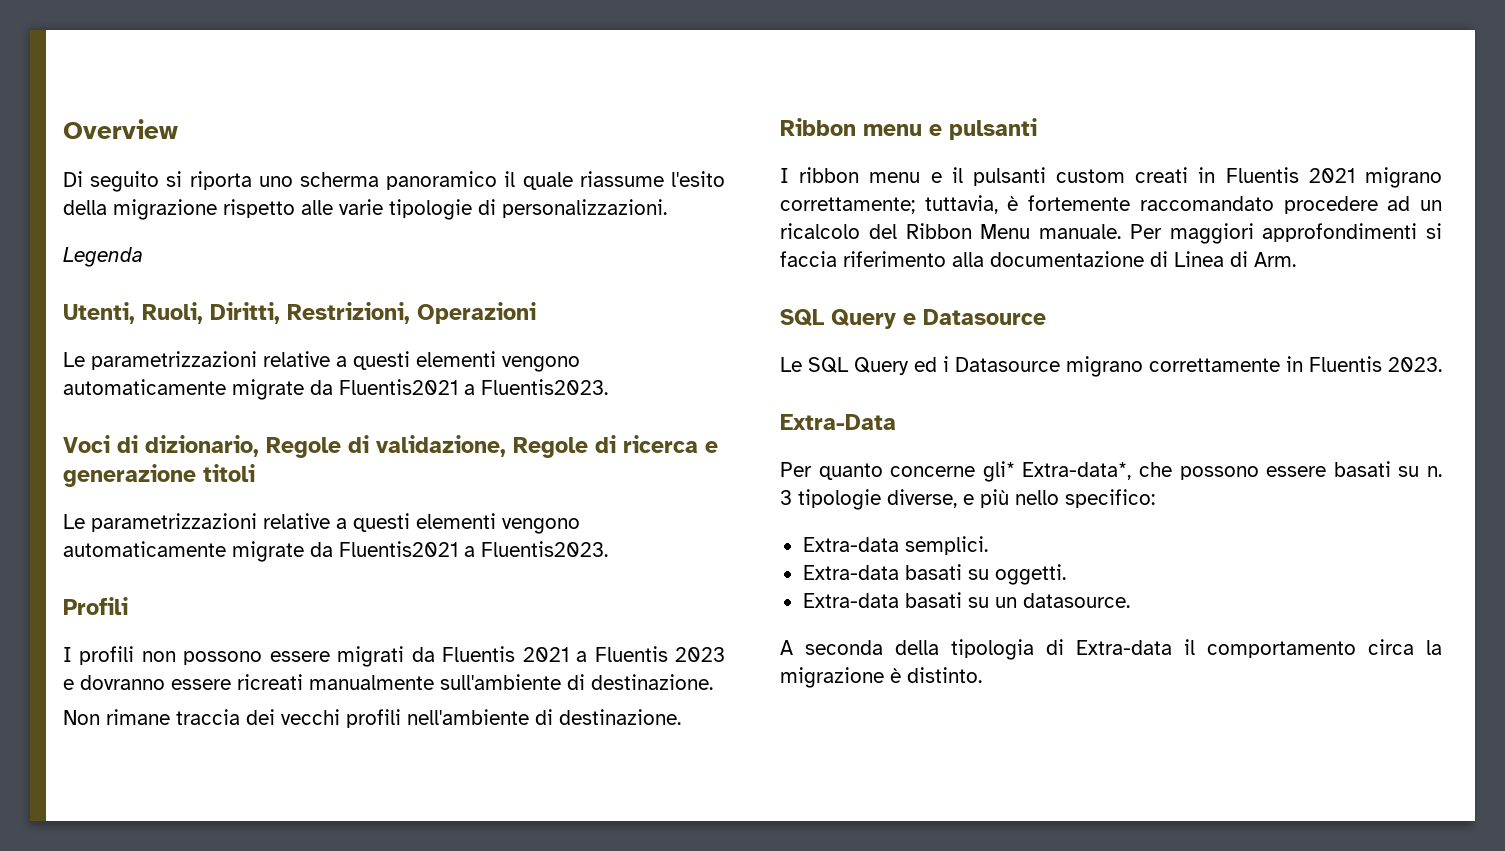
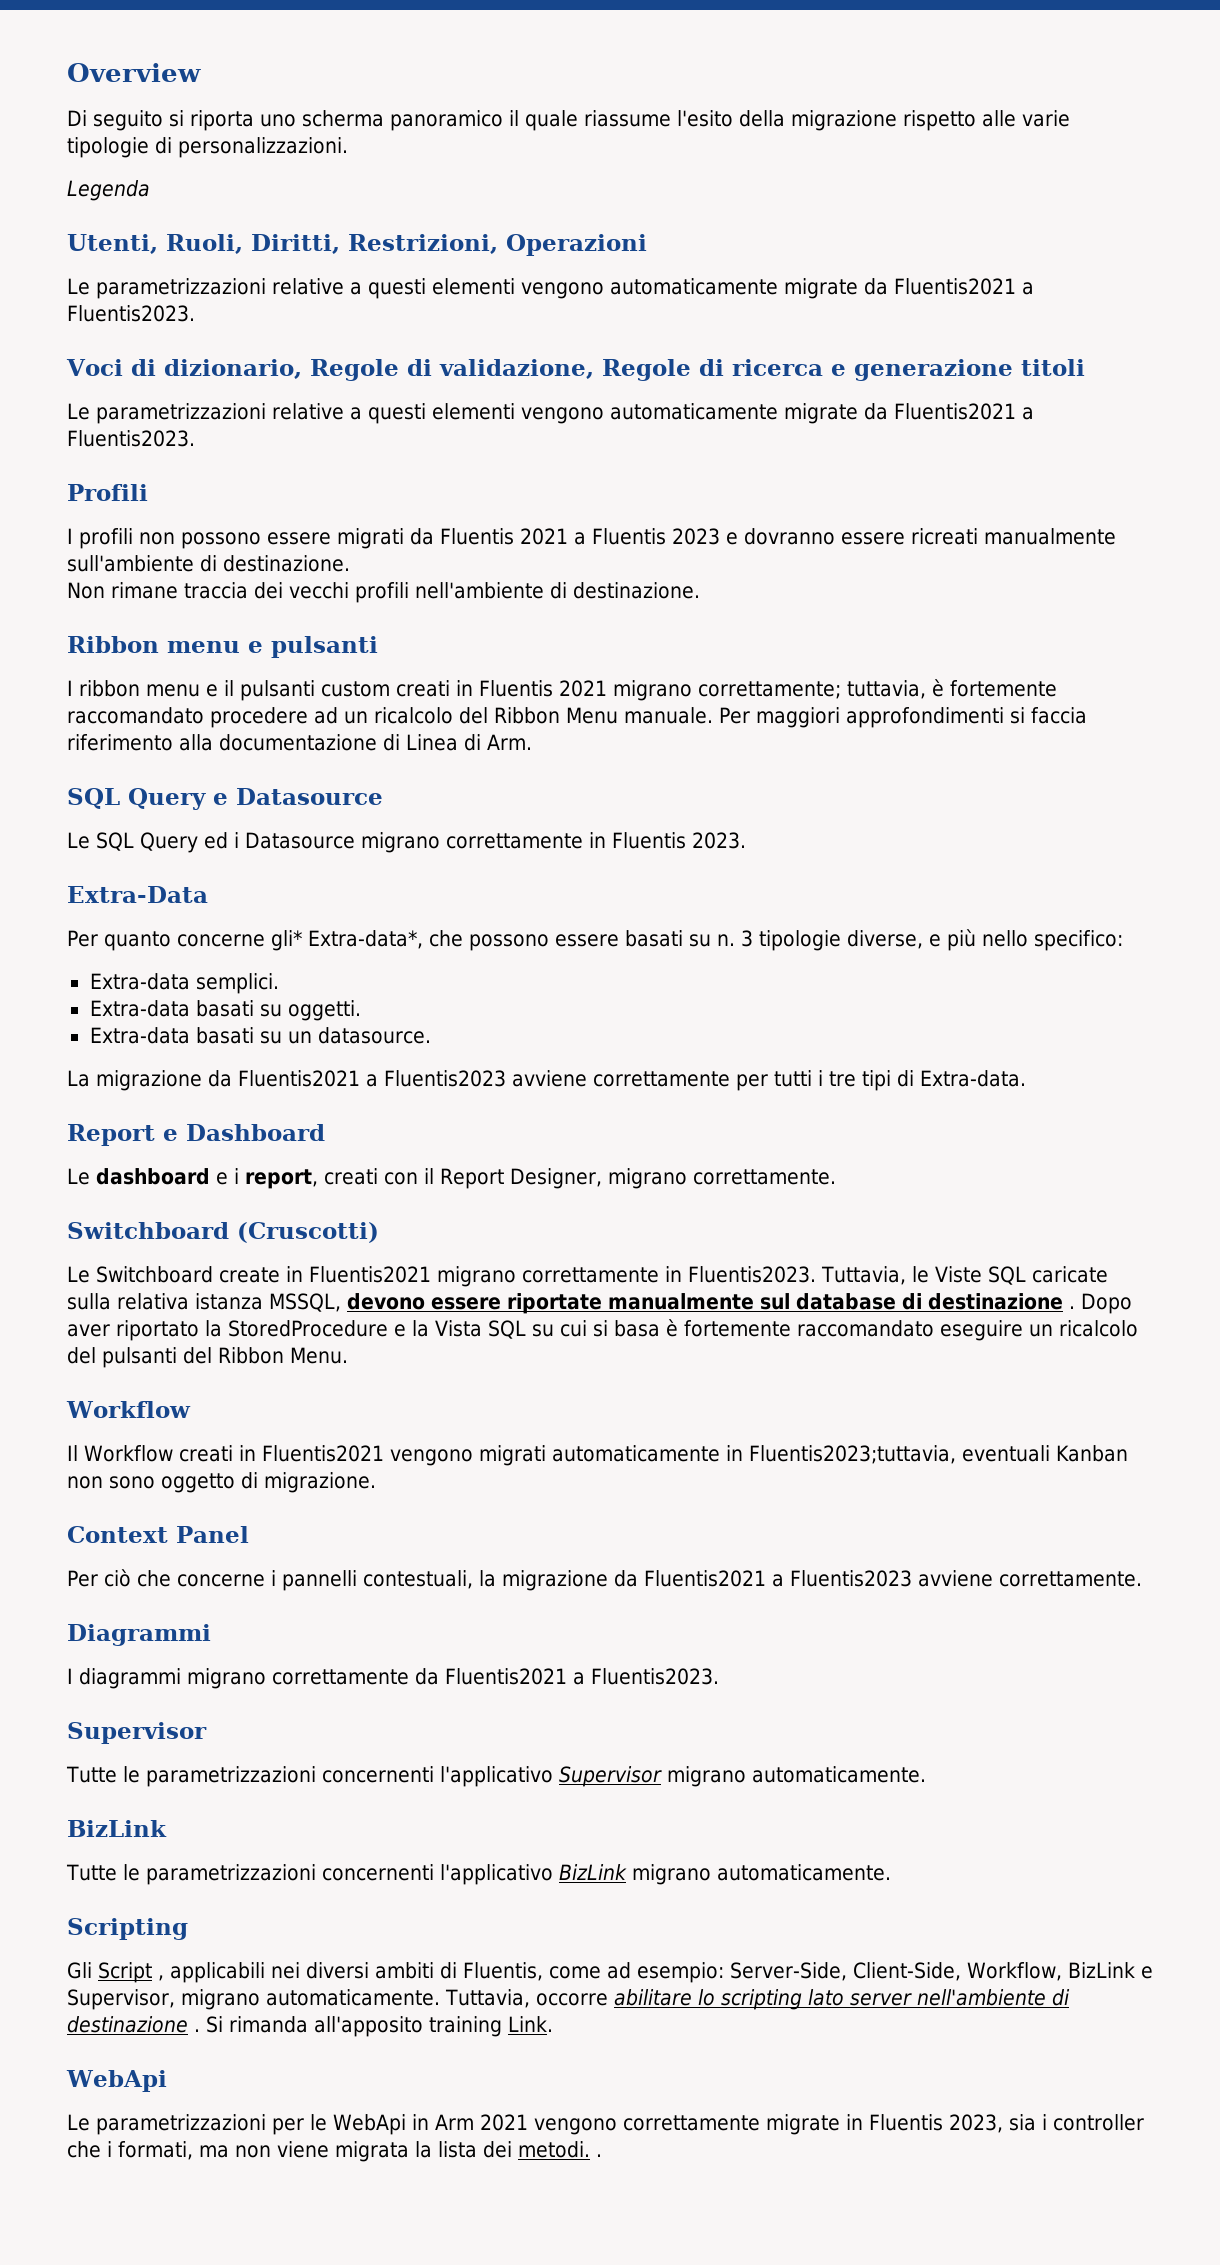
- A seconda della tipologia di Extra-data il comportamento circa la migrazione è distinto.
+ La migrazione da Fluentis2021 a Fluentis2023 avviene correttamente per tutti i tre tipi di Extra-data.
+ Report e Dashboard
+ Le dashboard e i report, creati con il Report Designer, migrano correttamente.
+ Switchboard (Cruscotti)
+ Le Switchboard create in Fluentis2021 migrano correttamente in Fluentis2023. Tuttavia, le Viste SQL caricate sulla relativa istanza MSSQL, devono essere riportate manualmente sul database di destinazione . Dopo aver riportato la StoredProcedure e la Vista SQL su cui si basa è fortemente raccomandato eseguire un ricalcolo del pulsanti del Ribbon Menu.
+ Workflow
+ Il Workflow creati in Fluentis2021 vengono migrati automaticamente in Fluentis2023;tuttavia, eventuali Kanban non sono oggetto di migrazione.
+ Context Panel
+ Per ciò che concerne i pannelli contestuali, la migrazione da Fluentis2021 a Fluentis2023 avviene correttamente.
+ Diagrammi
+ I diagrammi migrano correttamente da Fluentis2021 a Fluentis2023.
+ Supervisor
+ Tutte le parametrizzazioni concernenti l'applicativo Supervisor migrano automaticamente.
+ BizLink
+ Tutte le parametrizzazioni concernenti l'applicativo BizLink migrano automaticamente.
+ Scripting
+ Gli Script , applicabili nei diversi ambiti di Fluentis, come ad esempio: Server-Side, Client-Side, Workflow, BizLink e Supervisor, migrano automaticamente. Tuttavia, occorre abilitare lo scripting lato server nell'ambiente di destinazione . Si rimanda all'apposito training Link.
+ WebApi
+ Le parametrizzazioni per le WebApi in Arm 2021 vengono correttamente migrate in Fluentis 2023, sia i controller che i formati, ma non viene migrata la lista dei metodi. .

